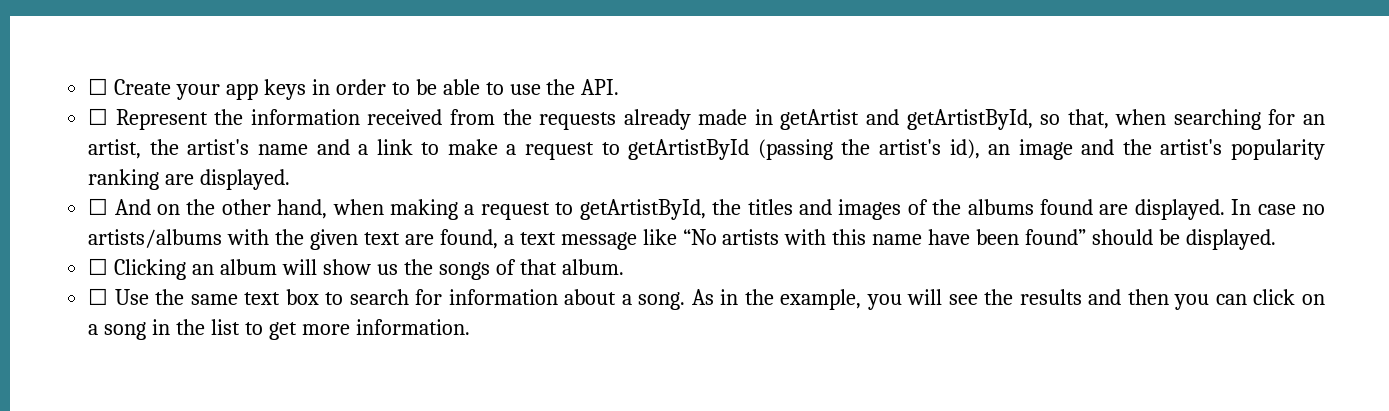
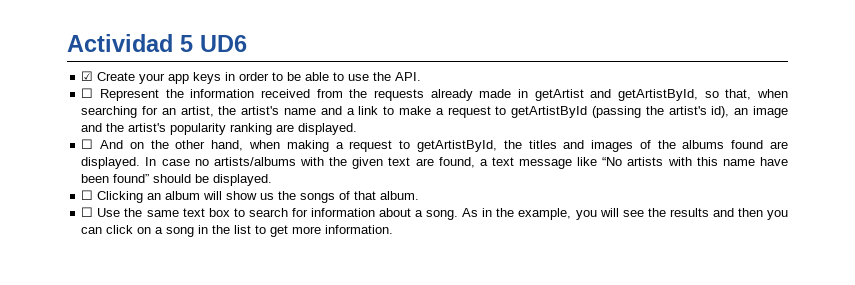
- ☐ Create your app keys in order to be able to use the API.
+ Actividad 5 UD6
+ ☑ Create your app keys in order to be able to use the API.

